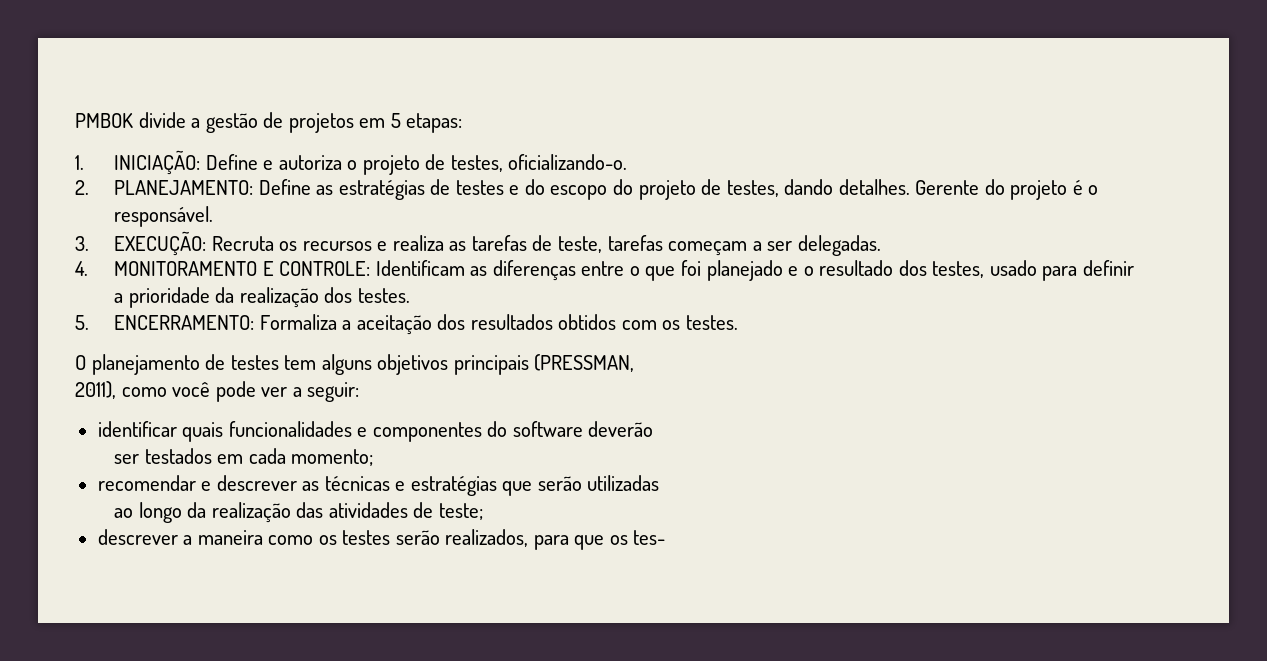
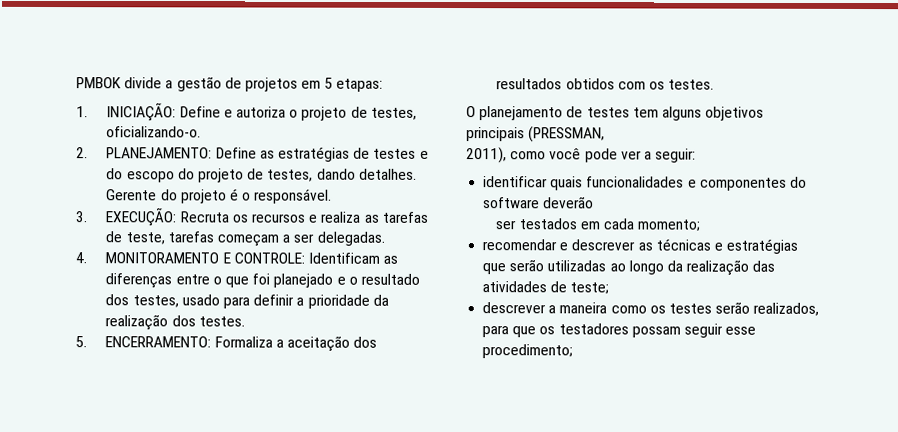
- recomendar e descrever as técnicas e estratégias que serão utilizadas
- ao longo da realização das atividades de teste;
+ recomendar e descrever as técnicas e estratégias que serão utilizadas ao longo da realização das atividades de teste;
- descrever a maneira como os testes serão realizados, para que os tes-
+ descrever a maneira como os testes serão realizados, para que os testadores possam seguir esse procedimento;

